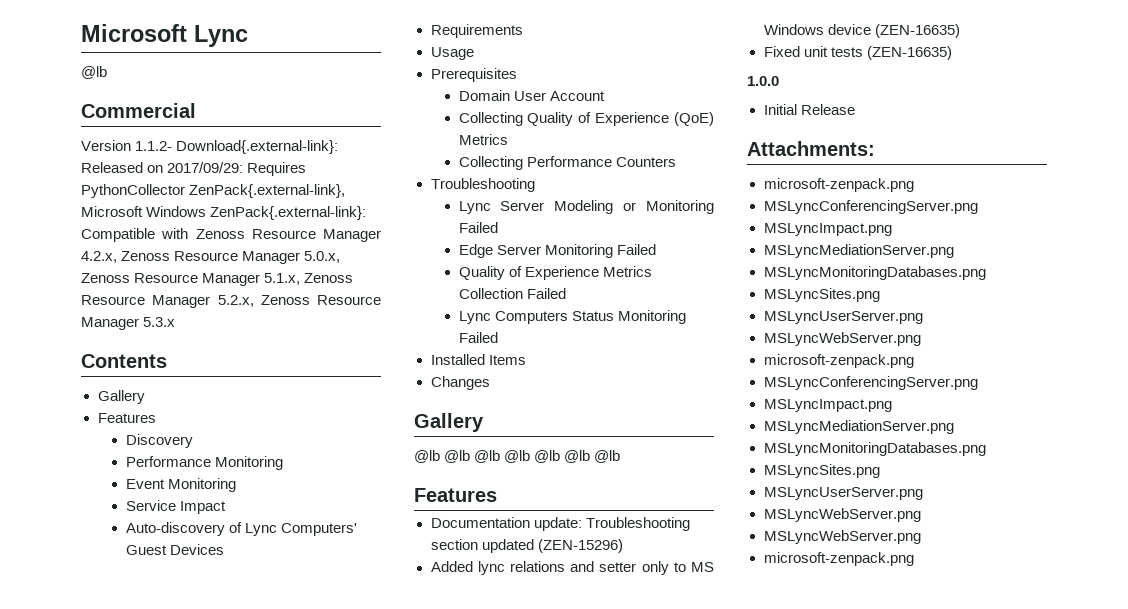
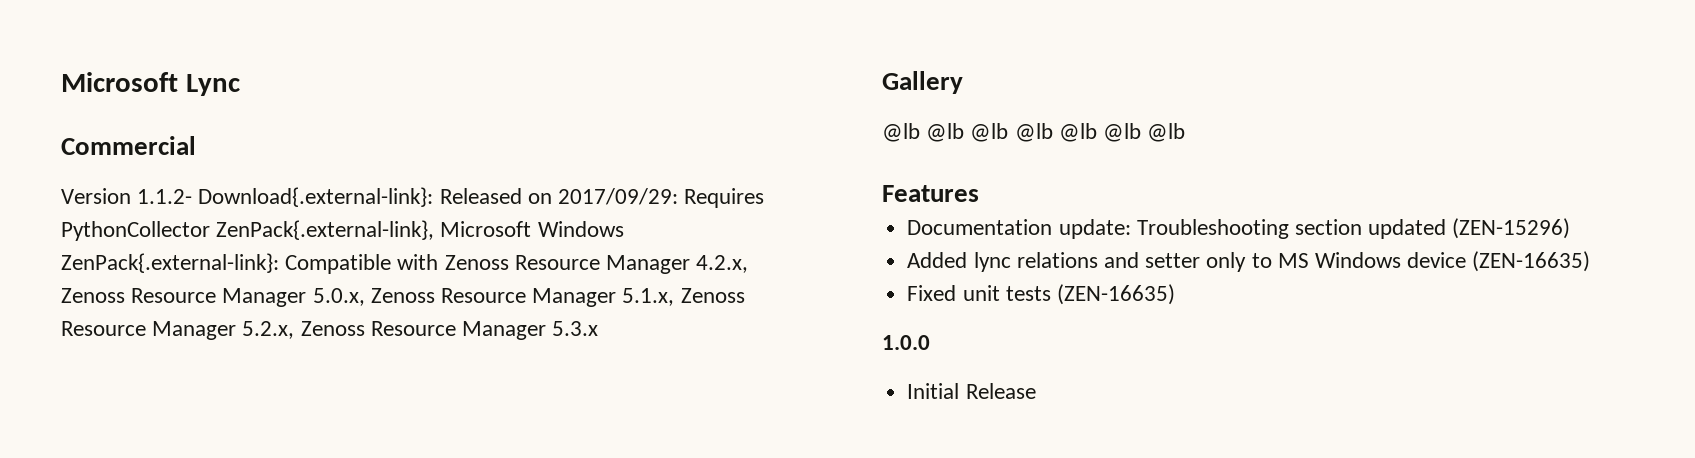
  Microsoft Lync
- @lb
- Contents
- Gallery
- Features
- Discovery
- Performance Monitoring
- Event Monitoring
- Service Impact
- Auto-discovery of Lync Computers' Guest Devices
- Requirements
- Usage
- Prerequisites
- Domain User Account
- Collecting Quality of Experience (QoE) Metrics
- Collecting Performance Counters
- Troubleshooting
- Lync Server Modeling or Monitoring Failed
- Edge Server Monitoring Failed
- Quality of Experience Metrics Collection Failed
- Lync Computers Status Monitoring Failed
- Installed Items
- Changes
- Attachments:
- microsoft-zenpack.png
- MSLyncConferencingServer.png
- MSLyncImpact.png
- MSLyncMediationServer.png
- MSLyncMonitoringDatabases.png
- MSLyncSites.png
- MSLyncUserServer.png
- MSLyncWebServer.png
- microsoft-zenpack.png
- MSLyncConferencingServer.png
- MSLyncImpact.png
- MSLyncMediationServer.png
- MSLyncMonitoringDatabases.png
- MSLyncSites.png
- MSLyncUserServer.png
- MSLyncWebServer.png
- MSLyncWebServer.png
- microsoft-zenpack.png

